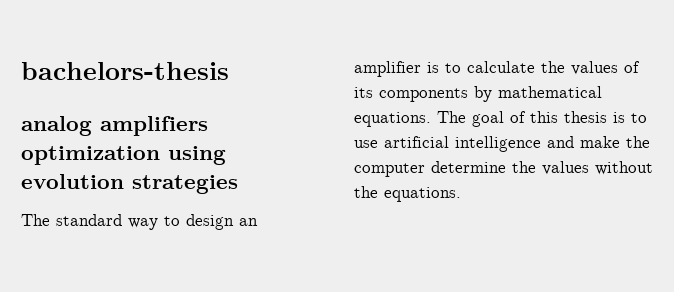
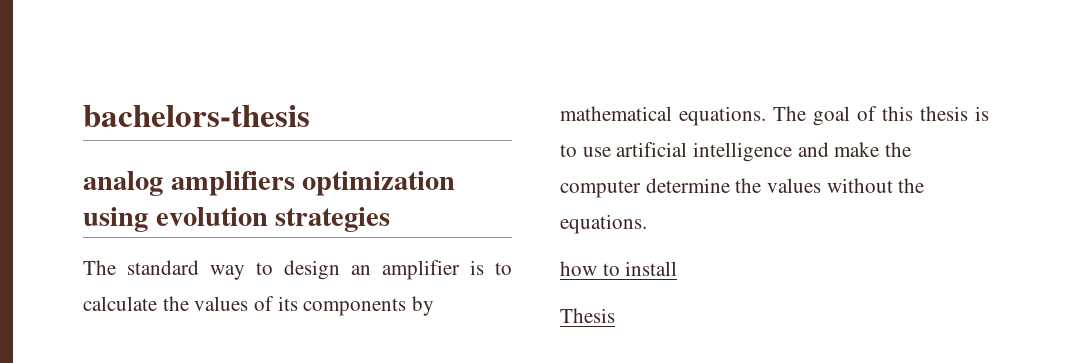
+ how to install
+ Thesis

